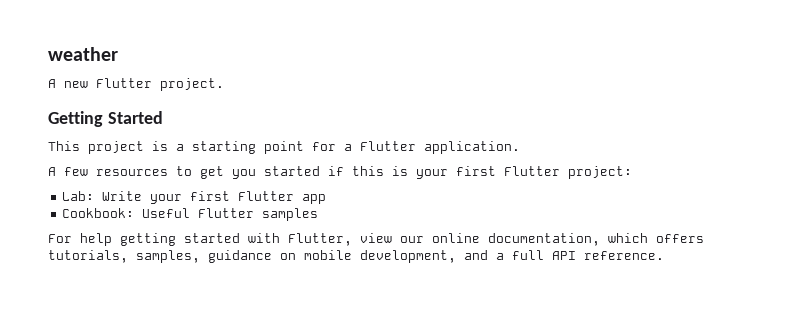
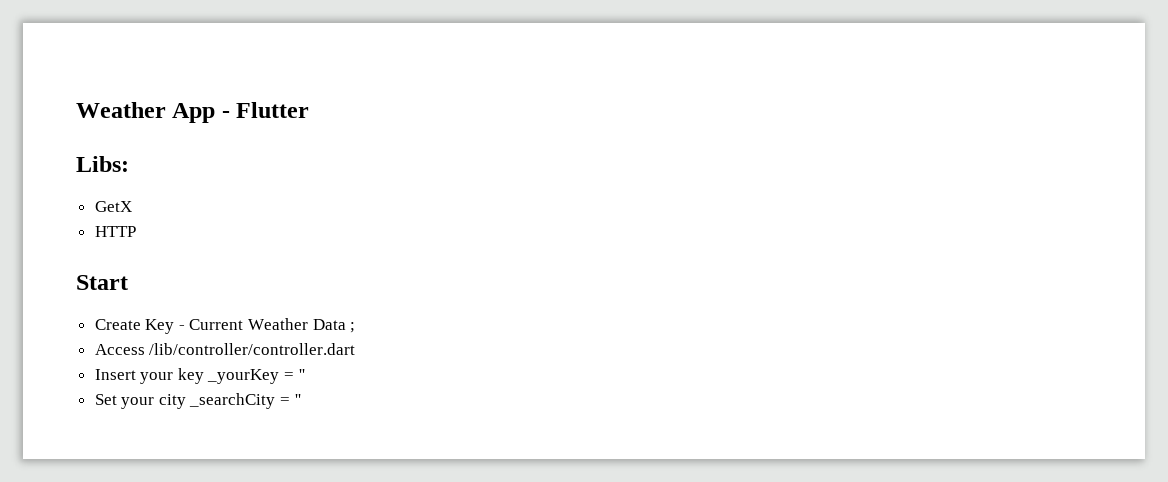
- weather
- A new Flutter project.
- Getting Started
- This project is a starting point for a Flutter application.
- A few resources to get you started if this is your first Flutter project:
- Lab: Write your first Flutter app
- Cookbook: Useful Flutter samples
- For help getting started with Flutter, view our online documentation, which offers tutorials, samples, guidance on mobile development, and a full API reference.
+ Weather App - Flutter
+ Libs:
+ GetX
+ HTTP
+ Start
+ Create Key - Current Weather Data ;
+ Access /lib/controller/controller.dart
+ Insert your key _yourKey = ''
+ Set your city _searchCity = ''

